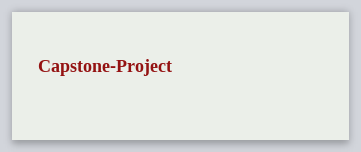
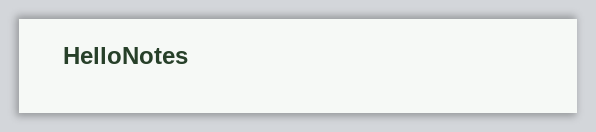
- Capstone-Project
+ HelloNotes

